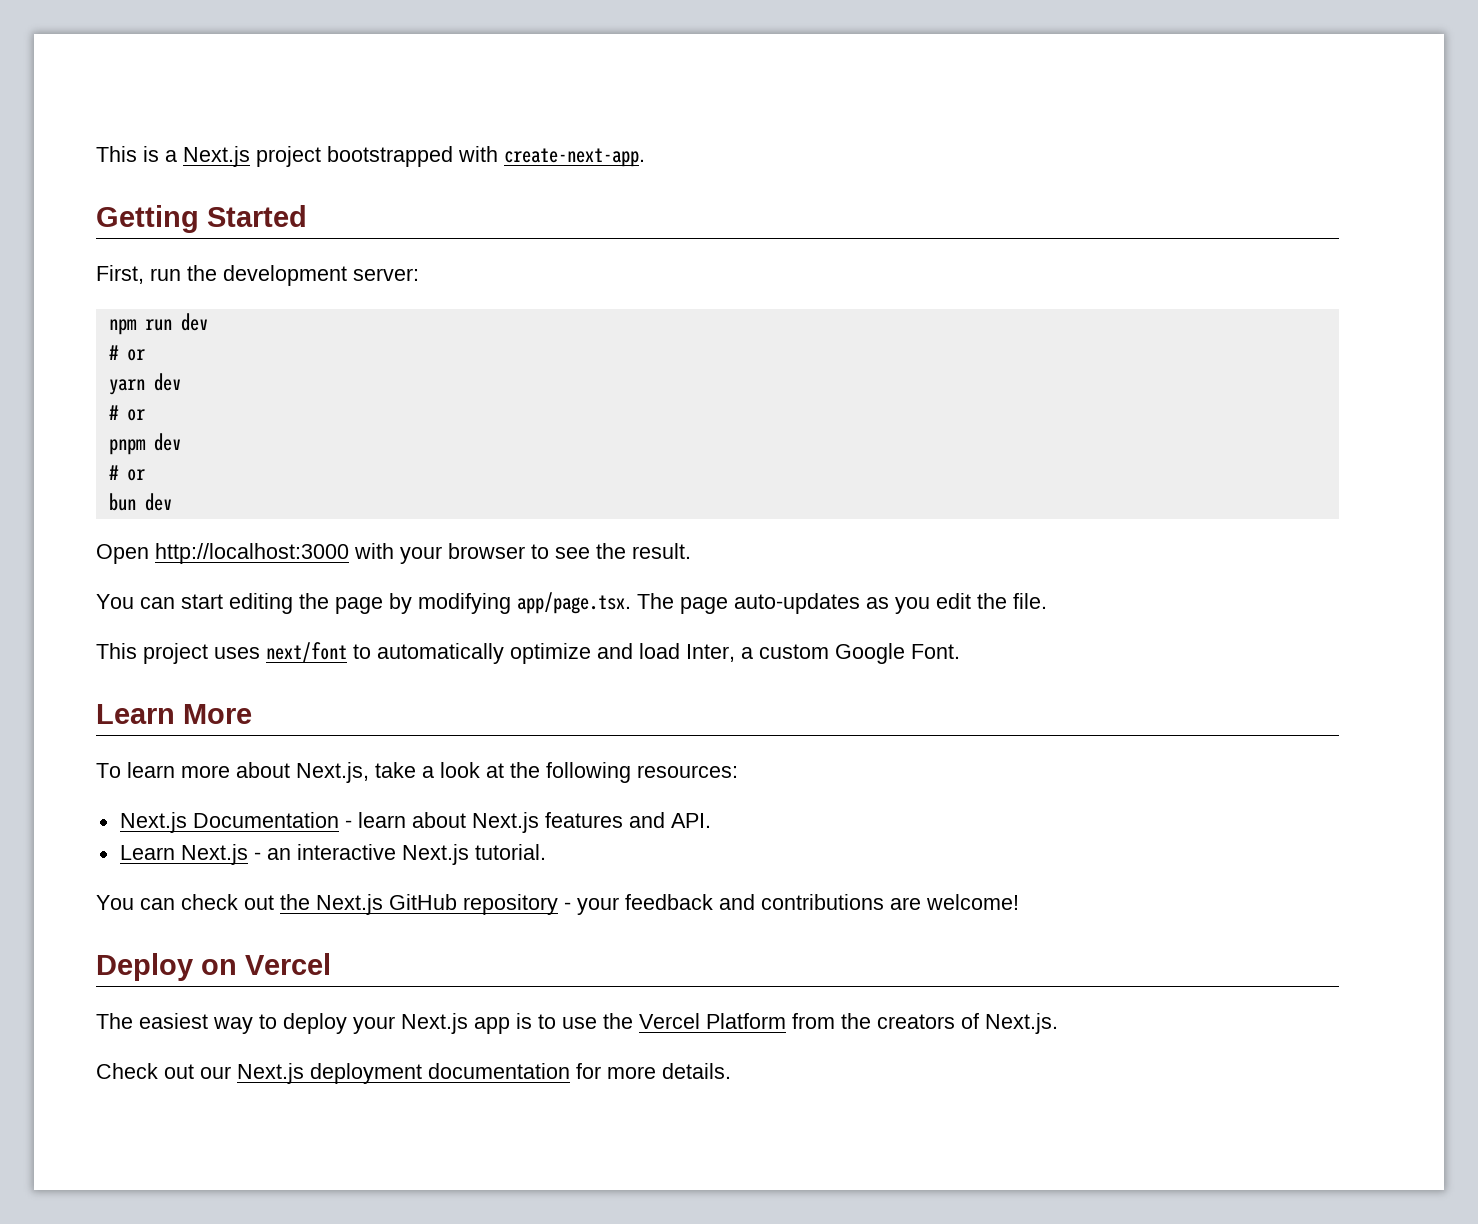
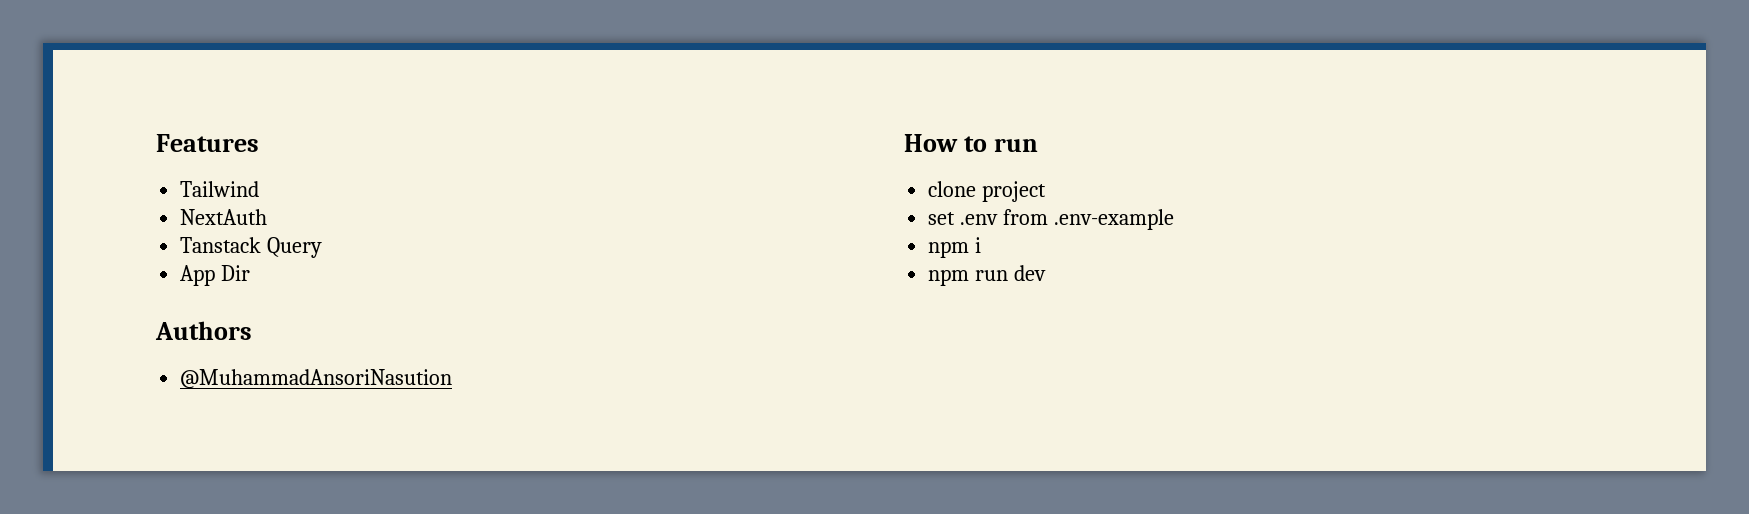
- This is a Next.js project bootstrapped with create-next-app.
- Getting Started
- First, run the development server:
+ Features
+ Tailwind
+ NextAuth
+ Tanstack Query
+ App Dir
+ Authors
+ @MuhammadAnsoriNasution
+ How to run
+ clone project
+ set .env from .env-example
+ npm i
  npm run dev
- # or
- yarn dev
- # or
- pnpm dev
- # or
- bun dev
- Open http://localhost:3000 with your browser to see the result.
- You can start editing the page by modifying app/page.tsx. The page auto-updates as you edit the file.
- This project uses next/font to automatically optimize and load Inter, a custom Google Font.
- Learn More
- To learn more about Next.js, take a look at the following resources:
- Next.js Documentation - learn about Next.js features and API.
- Learn Next.js - an interactive Next.js tutorial.
- You can check out the Next.js GitHub repository - your feedback and contributions are welcome!
- Deploy on Vercel
- The easiest way to deploy your Next.js app is to use the Vercel Platform from the creators of Next.js.
- Check out our Next.js deployment documentation for more details.

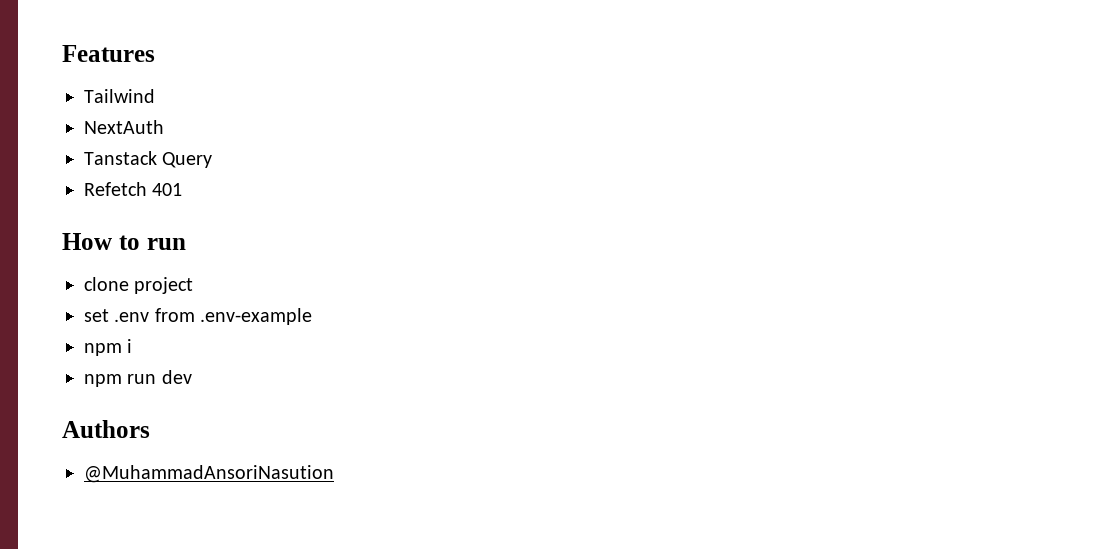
- App Dir
- Authors
- @MuhammadAnsoriNasution
+ Refetch 401
+ Authors
+ @MuhammadAnsoriNasution

